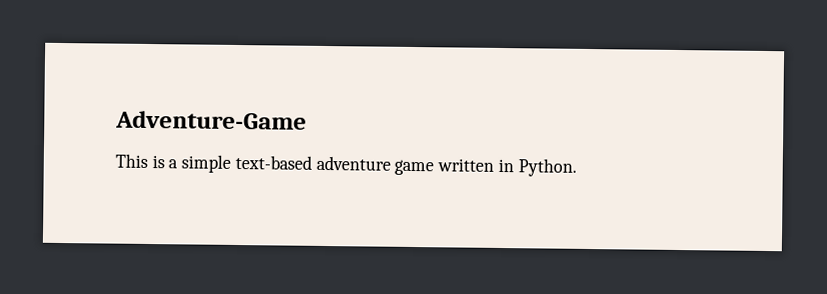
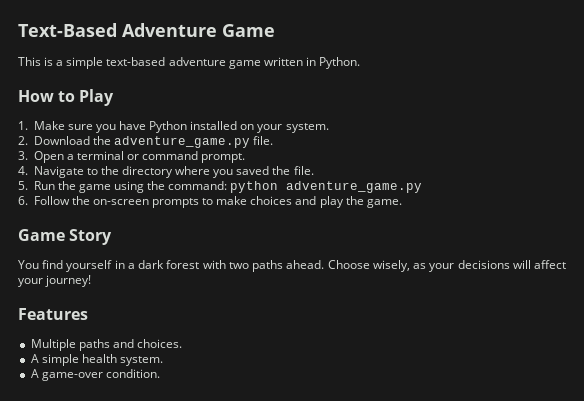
- Adventure-Game
+ Text-Based Adventure Game
+ How to Play
+ 1. Make sure you have Python installed on your system.
+ 2. Download the adventure_game.py file.
+ 3. Open a terminal or command prompt.
+ 4. Navigate to the directory where you saved the file.
+ 5. Run the game using the command: python adventure_game.py
+ 6. Follow the on-screen prompts to make choices and play the game.
+ Game Story
+ You find yourself in a dark forest with two paths ahead. Choose wisely, as your decisions will affect your journey!
+ Features
+ Multiple paths and choices.
+ A simple health system.
+ A game-over condition.

